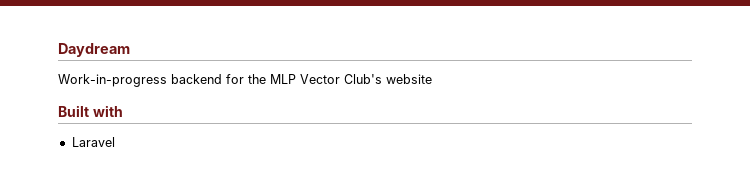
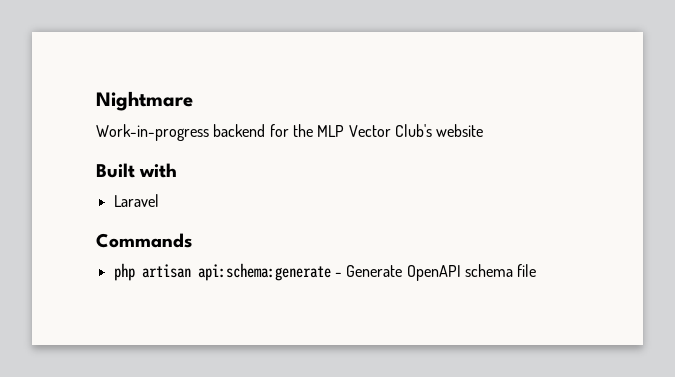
- Daydream
+ Nightmare
+ Commands
+ php artisan api:schema:generate - Generate OpenAPI schema file

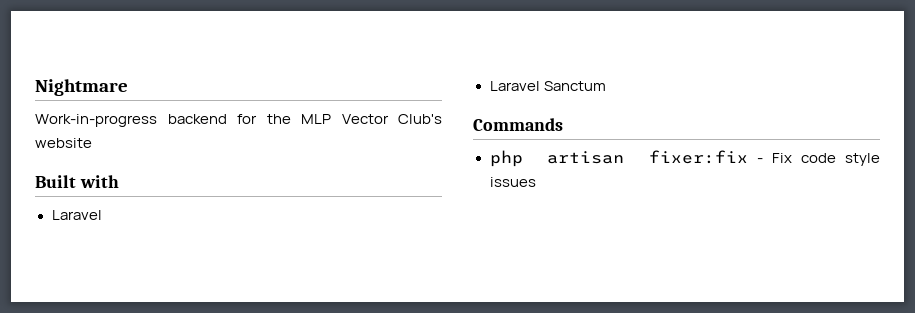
+ Laravel Sanctum
- php artisan api:schema:generate - Generate OpenAPI schema file
+ php artisan fixer:fix - Fix code style issues

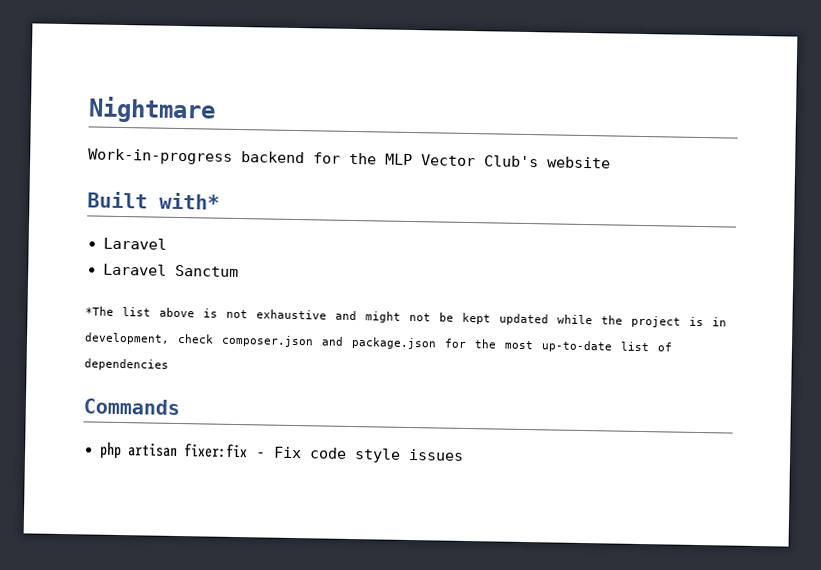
- Built with
+ Built with*
+ *The list above is not exhaustive and might not be kept updated while the project is in development, check composer.json and package.json for the most up-to-date list of dependencies

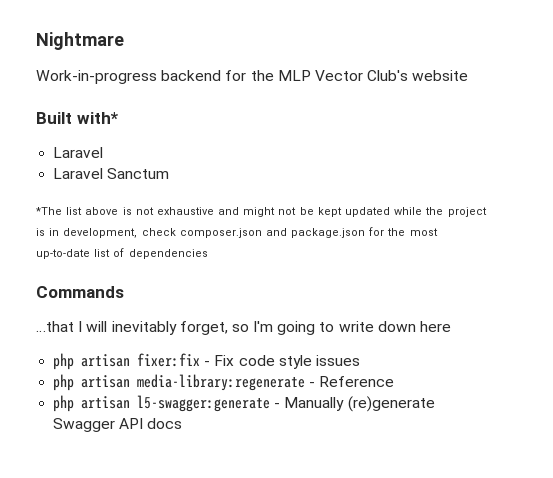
+ …that I will inevitably forget, so I'm going to write down here
+ php artisan media-library:regenerate - Reference
+ php artisan l5-swagger:generate - Manually (re)generate Swagger API docs

